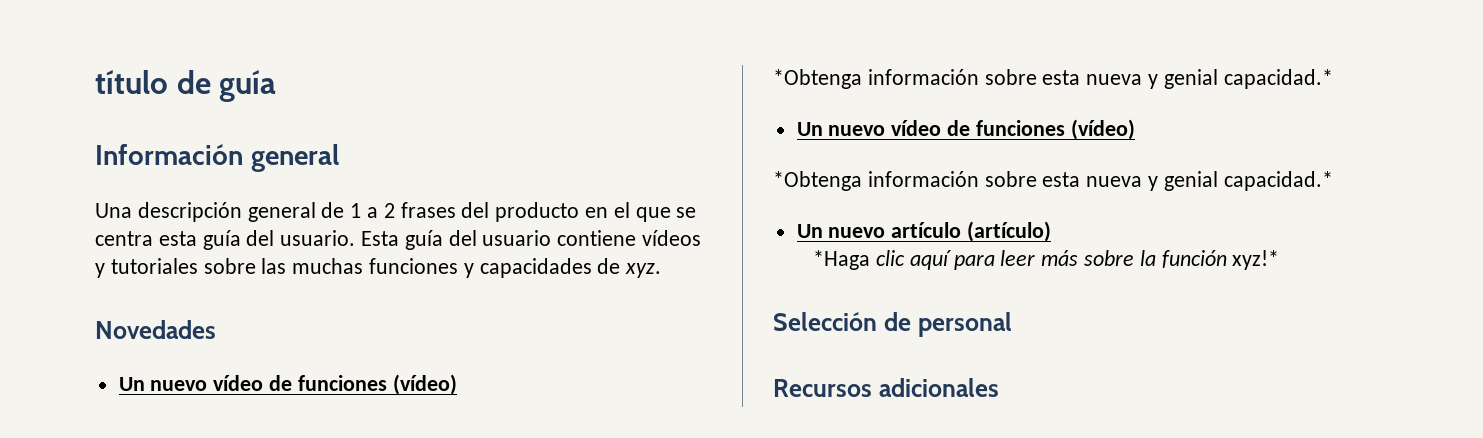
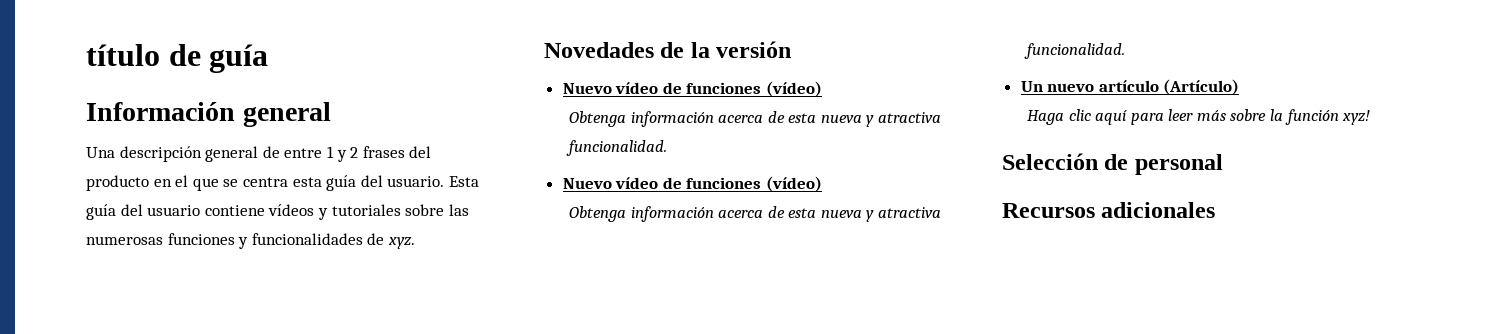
- Una descripción general de 1 a 2 frases del producto en el que se centra esta guía del usuario.
+ Una descripción general de entre 1 y 2 frases del producto en el que se centra esta guía del usuario.
- Esta guía del usuario contiene vídeos y tutoriales sobre las muchas funciones y capacidades de xyz.
+ Esta guía del usuario contiene vídeos y tutoriales sobre las numerosas funciones y funcionalidades de xyz.
- Novedades
- Un nuevo vídeo de funciones (vídeo)
- *Obtenga información sobre esta nueva y genial capacidad.*
- Un nuevo vídeo de funciones (vídeo)
- *Obtenga información sobre esta nueva y genial capacidad.*
+ Novedades de la versión
+ Nuevo vídeo de funciones (vídeo)
+ Obtenga información acerca de esta nueva y atractiva funcionalidad.
+ Nuevo vídeo de funciones (vídeo)
+ Obtenga información acerca de esta nueva y atractiva funcionalidad.
- Un nuevo artículo (artículo)
- *Haga clic aquí para leer más sobre la función xyz!*
+ Un nuevo artículo (Artículo)
+ Haga clic aquí para leer más sobre la función xyz!

